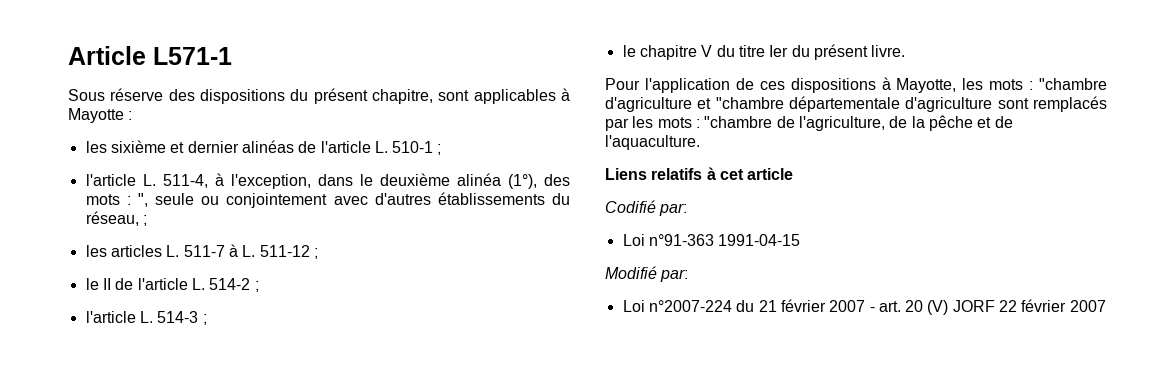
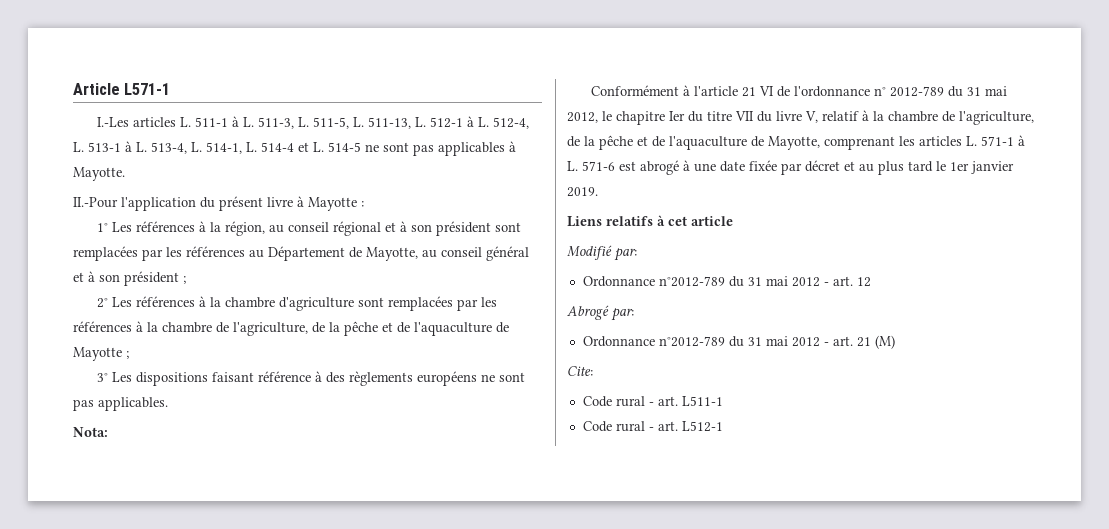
- Sous réserve des dispositions du présent chapitre, sont applicables à Mayotte :
- les sixième et dernier alinéas de l'article L. 510-1 ;
- l'article L. 511-4, à l'exception, dans le deuxième alinéa (1°), des mots : ", seule ou conjointement avec d'autres établissements du réseau, ;
- les articles L. 511-7 à L. 511-12 ;
- le II de l'article L. 514-2 ;
- l'article L. 514-3 ;
- le chapitre V du titre Ier du présent livre.
- Pour l'application de ces dispositions à Mayotte, les mots : "chambre d'agriculture et "chambre départementale d'agriculture sont remplacés par les mots : "chambre de l'agriculture, de la pêche et de l'aquaculture.
+ I.-Les articles L. 511-1 à L. 511-3, L. 511-5, L. 511-13, L. 512-1 à L. 512-4, L. 513-1 à L. 513-4, L. 514-1, L. 514-4 et L. 514-5 ne sont pas applicables à Mayotte.
+ II.-Pour l'application du présent livre à Mayotte :
+ 1° Les références à la région, au conseil régional et à son président sont remplacées par les références au Département de Mayotte, au conseil général et à son président ;
+ 2° Les références à la chambre d'agriculture sont remplacées par les références à la chambre de l'agriculture, de la pêche et de l'aquaculture de Mayotte ;
+ 3° Les dispositions faisant référence à des règlements européens ne sont pas applicables.
+ Nota:
+ Conformément à l'article 21 VI de l'ordonnance n° 2012-789 du 31 mai 2012, le chapitre Ier du titre VII du livre V, relatif à la chambre de l'agriculture, de la pêche et de l'aquaculture de Mayotte, comprenant les articles L. 571-1 à L. 571-6 est abrogé à une date fixée par décret et au plus tard le 1er janvier 2019.
- Codifié par:
- Loi n°91-363 1991-04-15
  Modifié par:
- Loi n°2007-224 du 21 février 2007 - art. 20 (V) JORF 22 février 2007
+ Ordonnance n°2012-789 du 31 mai 2012 - art. 12
+ Abrogé par:
+ Ordonnance n°2012-789 du 31 mai 2012 - art. 21 (M)
+ Cite:
+ Code rural - art. L511-1
+ Code rural - art. L512-1

